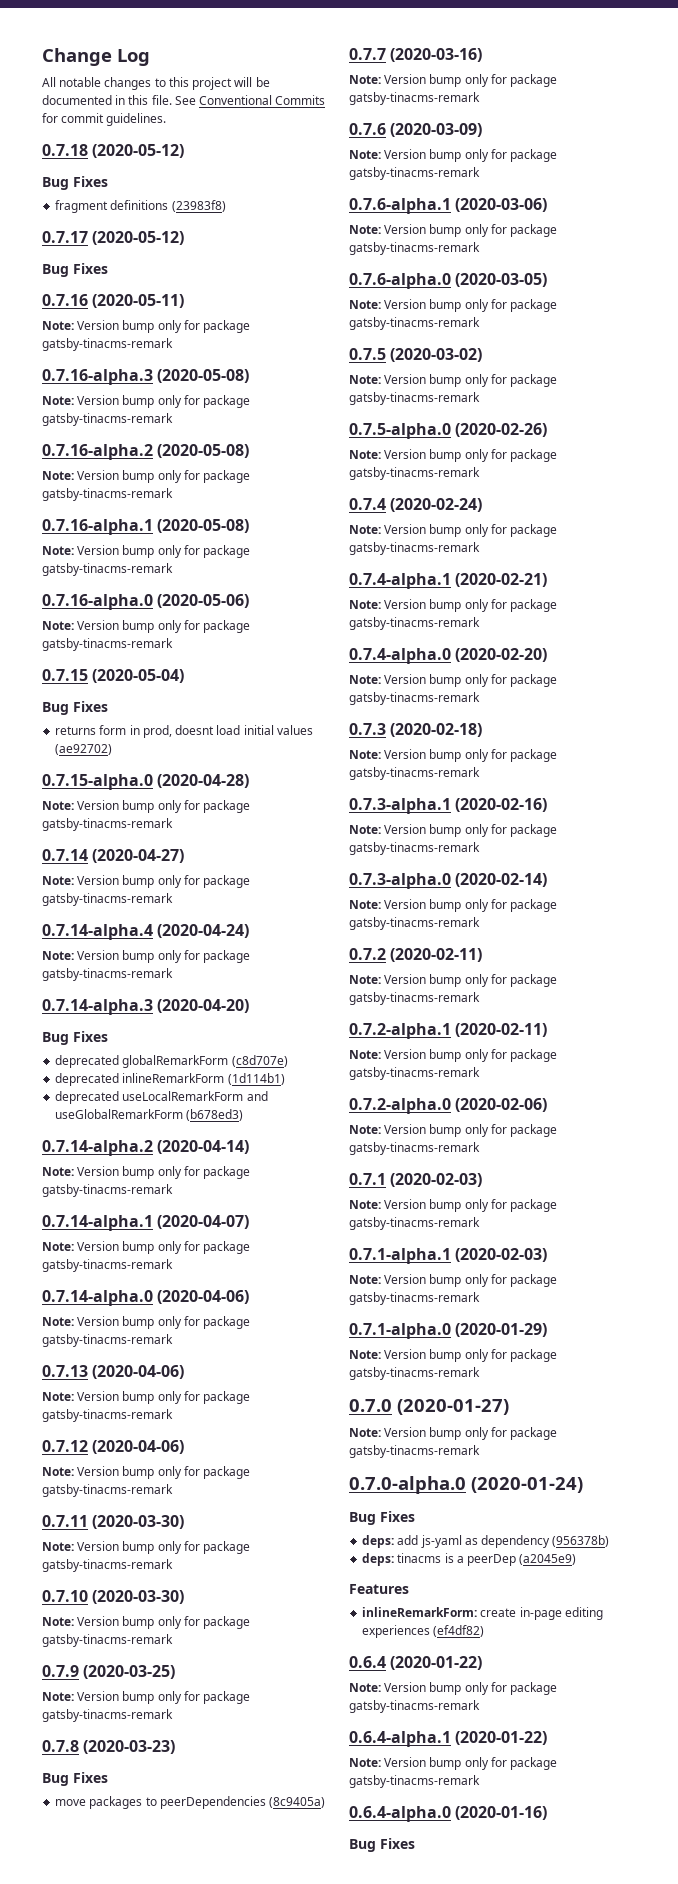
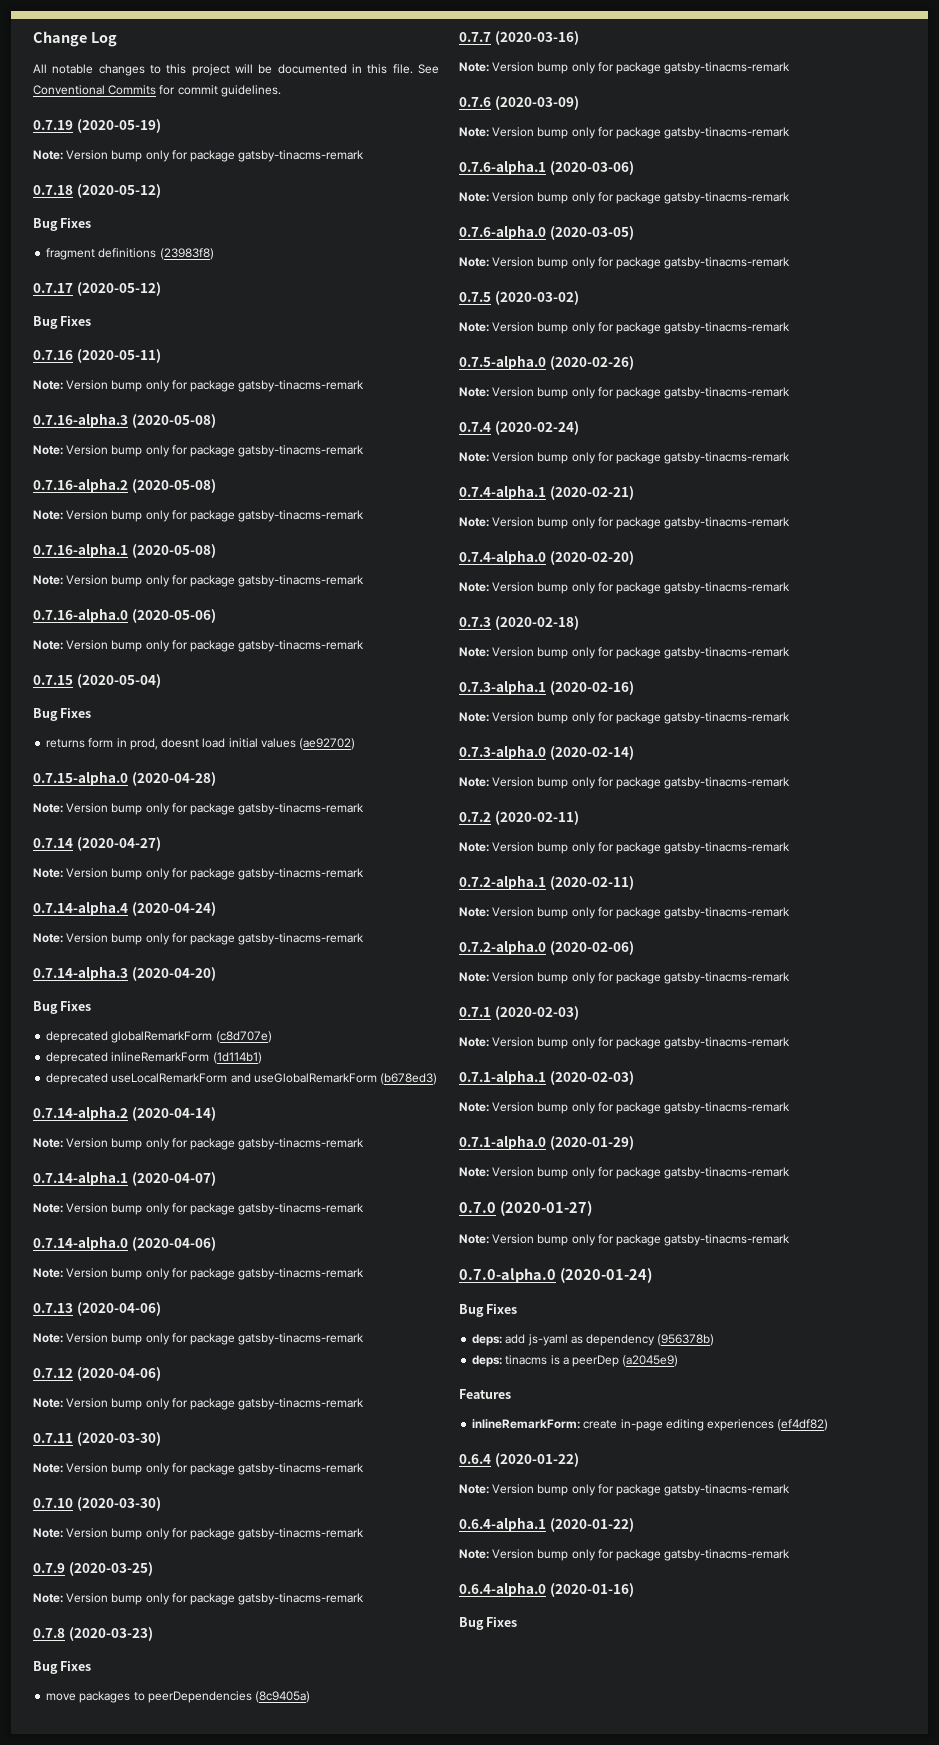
+ 0.7.19 (2020-05-19)
+ Note: Version bump only for package gatsby-tinacms-remark

